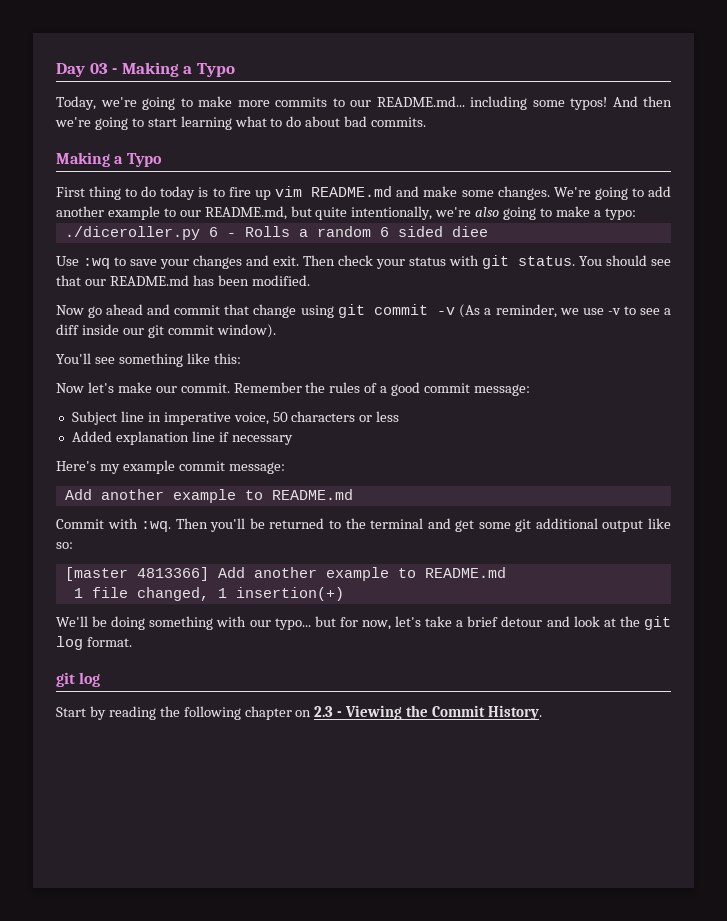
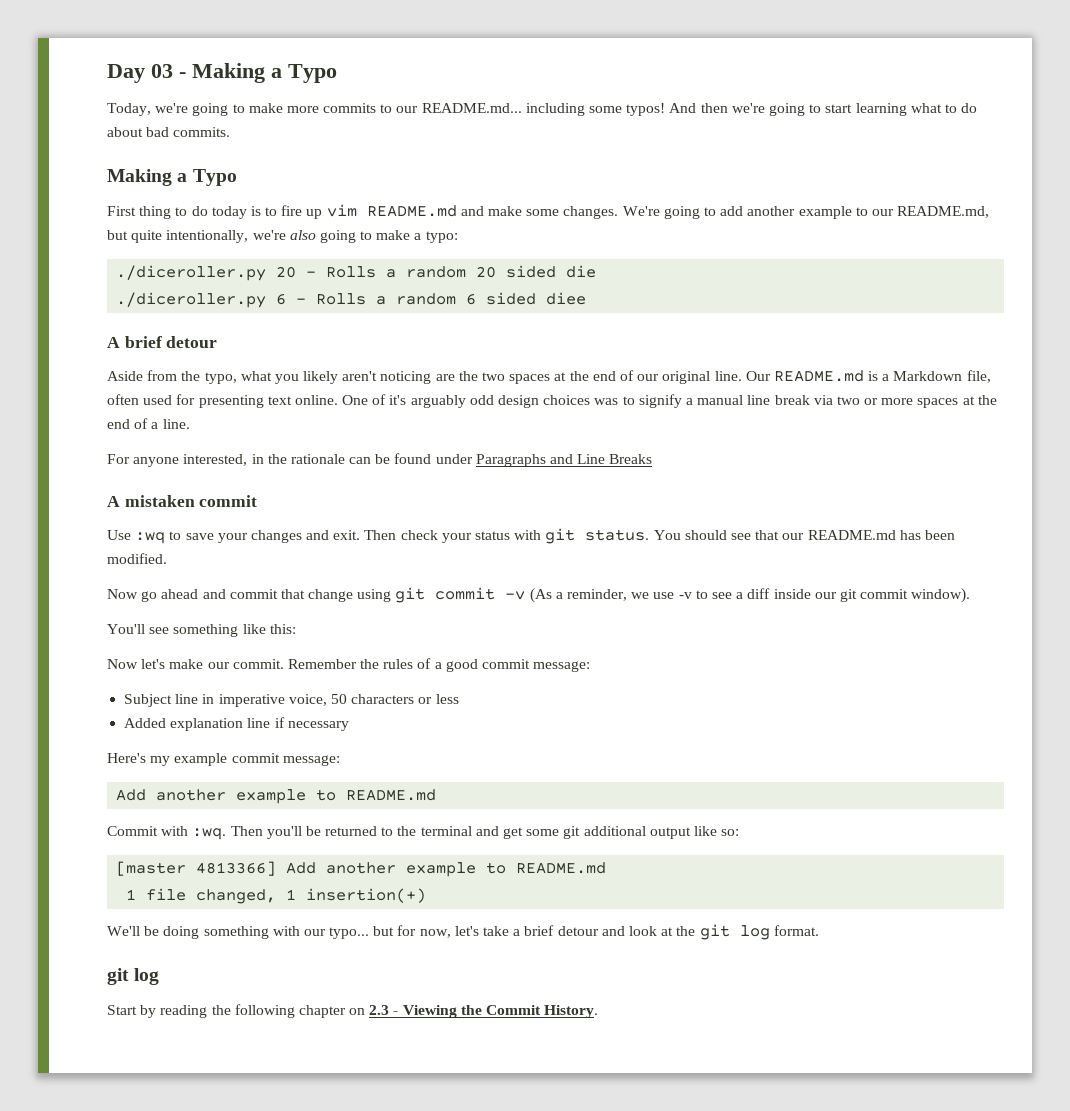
+ ./diceroller.py 20 - Rolls a random 20 sided die
+ A brief detour
+ Aside from the typo, what you likely aren't noticing are the two spaces at the end of our original line. Our README.md is a Markdown file, often used for presenting text online. One of it's arguably odd design choices was to signify a manual line break via two or more spaces at the end of a line.
+ For anyone interested, in the rationale can be found under Paragraphs and Line Breaks
+ A mistaken commit

